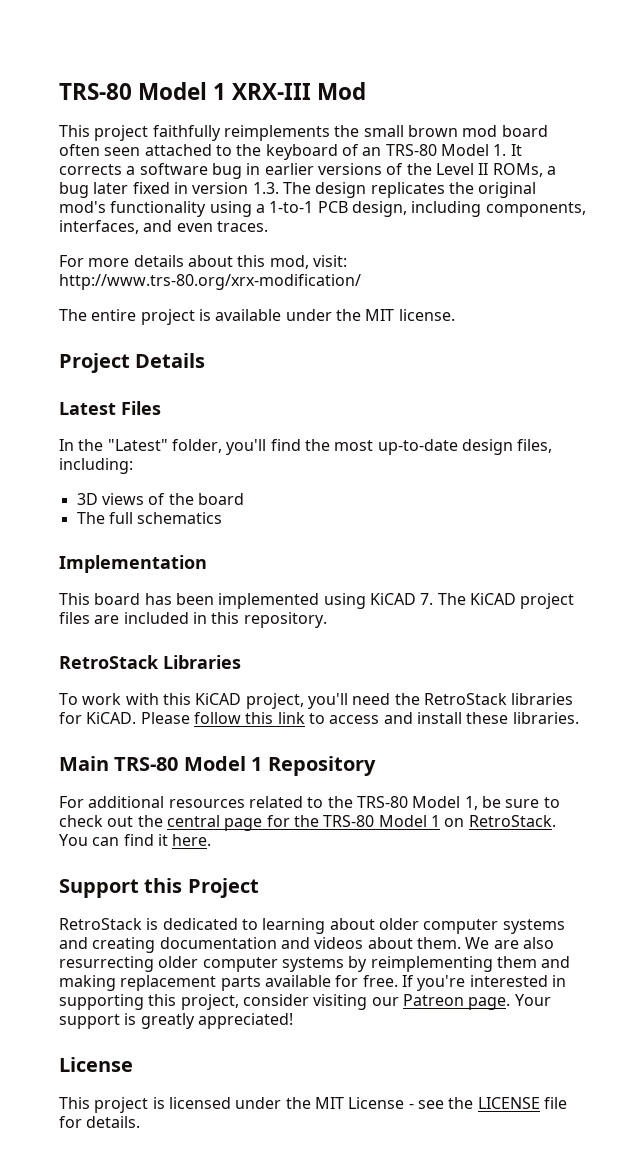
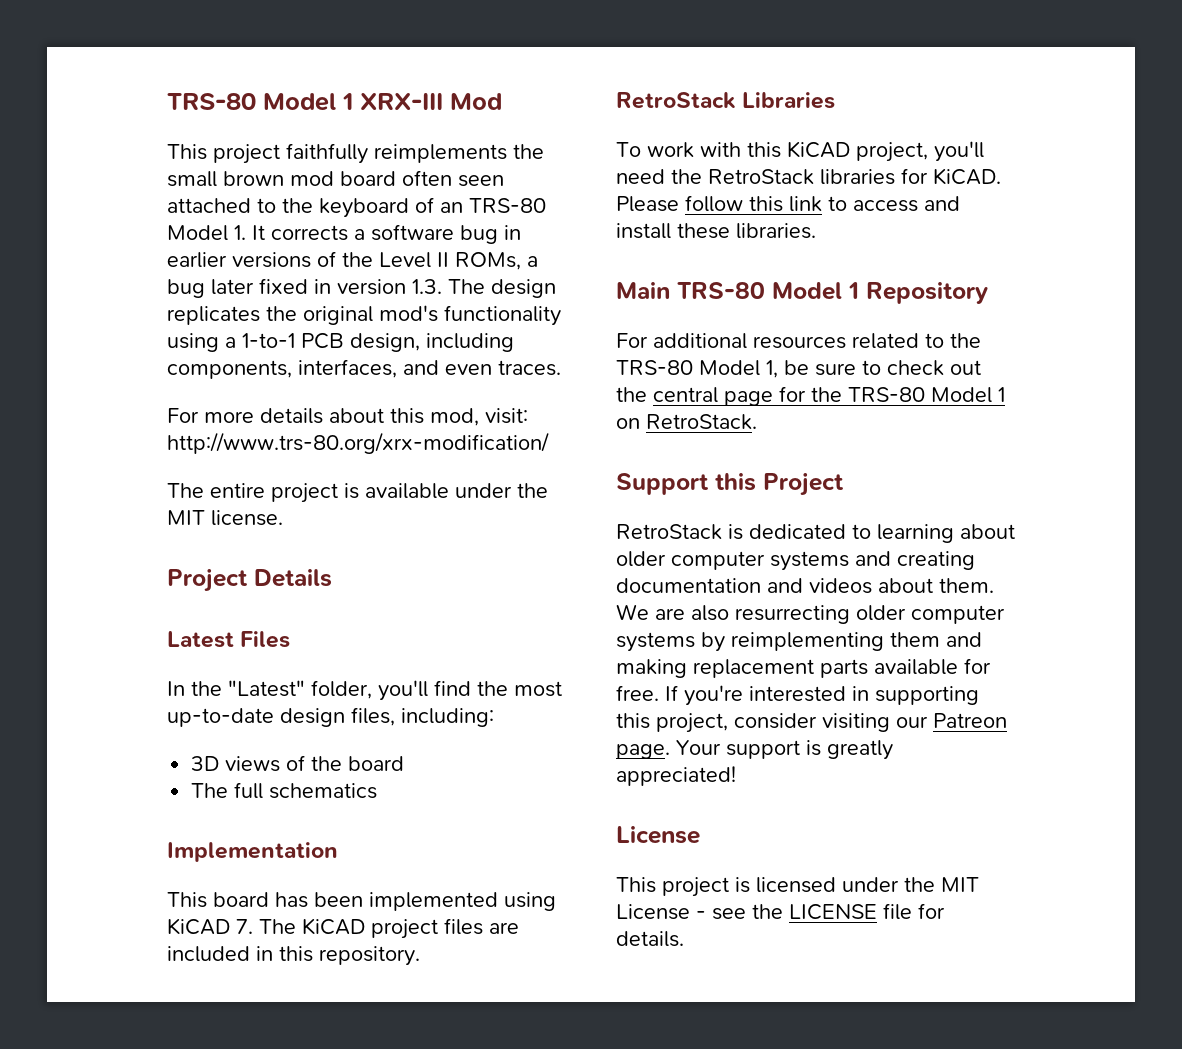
- You can find it here.

